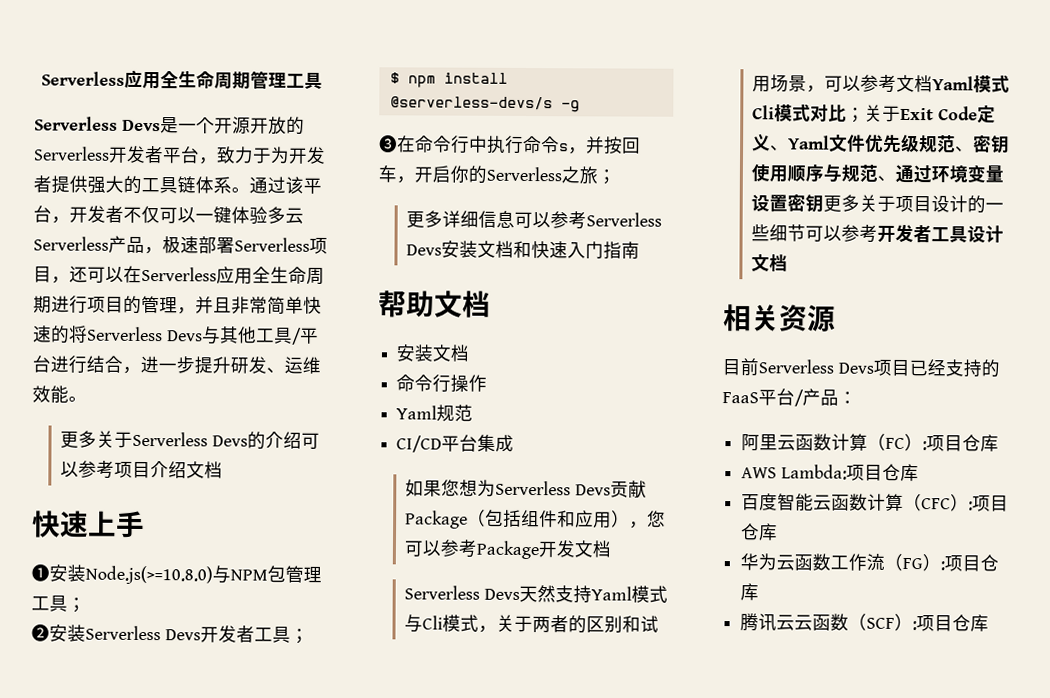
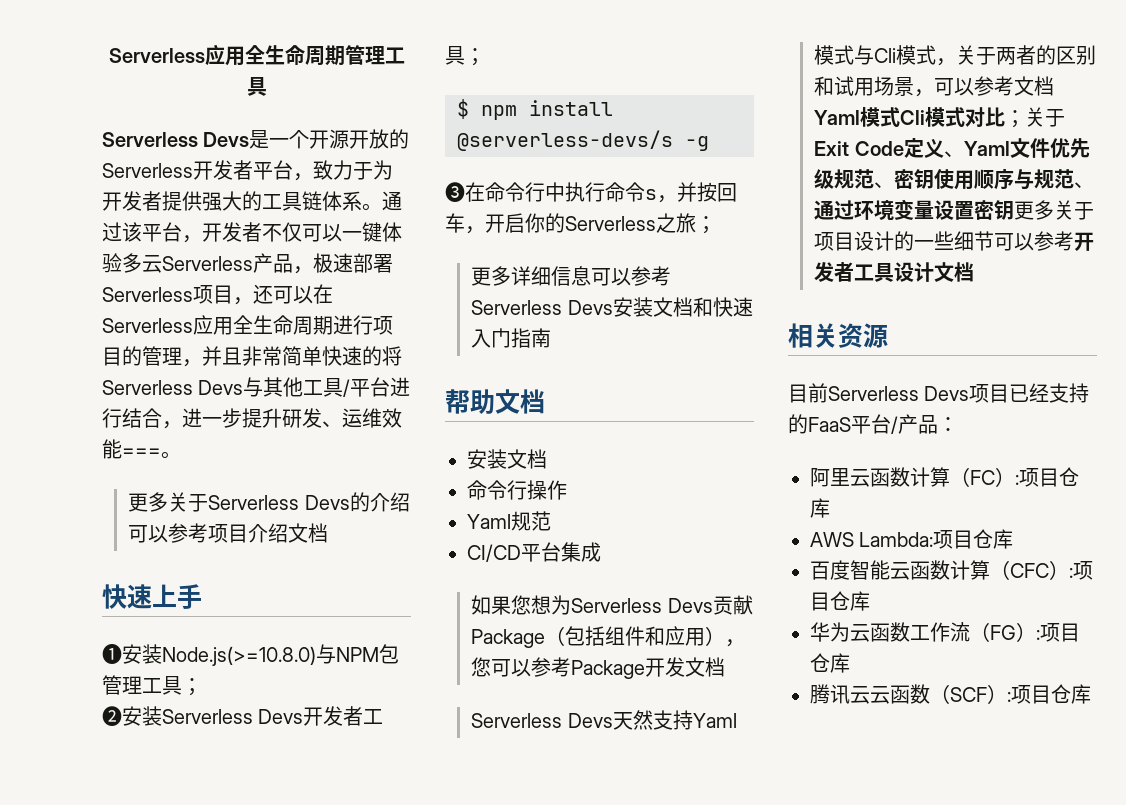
- 通过该平台，开发者不仅可以一键体验多云Serverless产品，极速部署Serverless项目，还可以在Serverless应用全生命周期进行项目的管理，并且非常简单快速的将Serverless Devs与其他工具/平台进行结合，进一步提升研发、运维效能。
+ 通过该平台，开发者不仅可以一键体验多云Serverless产品，极速部署Serverless项目，还可以在Serverless应用全生命周期进行项目的管理，并且非常简单快速的将Serverless Devs与其他工具/平台进行结合，进一步提升研发、运维效能===。

